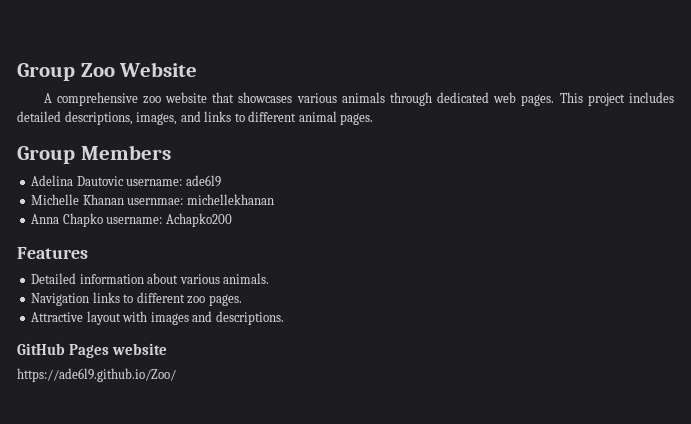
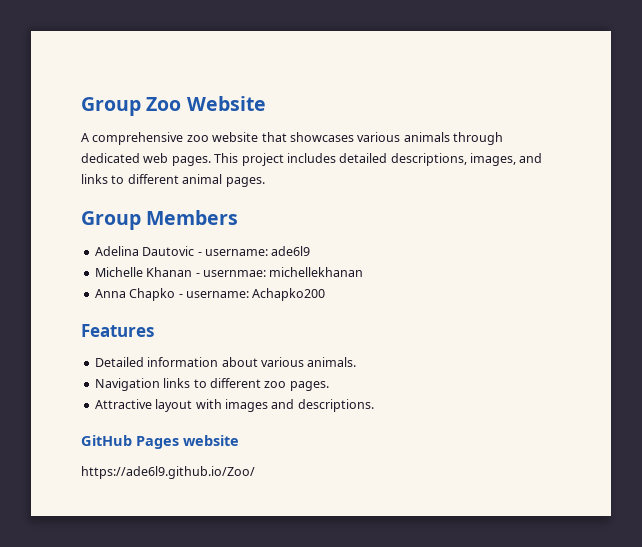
- Adelina Dautovic username: ade6l9
+ Adelina Dautovic - username: ade6l9
- Michelle Khanan usernmae: michellekhanan
+ Michelle Khanan - usernmae: michellekhanan
- Anna Chapko username: Achapko200
+ Anna Chapko - username: Achapko200

